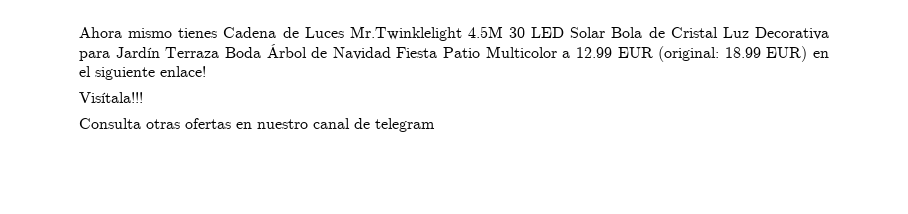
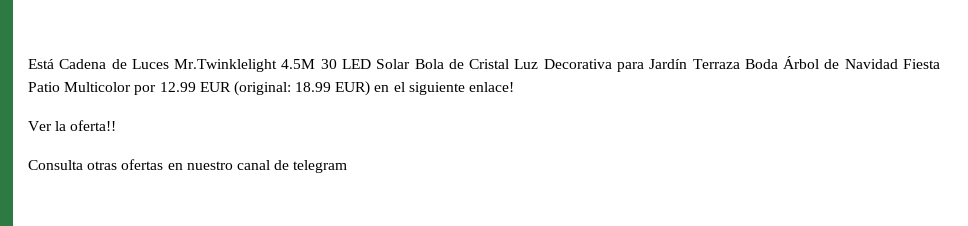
- Ahora mismo tienes Cadena de Luces Mr.Twinklelight 4.5M 30 LED Solar Bola de Cristal Luz Decorativa para Jardín Terraza Boda Árbol de Navidad Fiesta Patio Multicolor a 12.99 EUR (original: 18.99 EUR) en el siguiente enlace!
+ Está Cadena de Luces Mr.Twinklelight 4.5M 30 LED Solar Bola de Cristal Luz Decorativa para Jardín Terraza Boda Árbol de Navidad Fiesta Patio Multicolor por 12.99 EUR (original: 18.99 EUR) en el siguiente enlace!
- Visítala!!!
+ Ver la oferta!!

